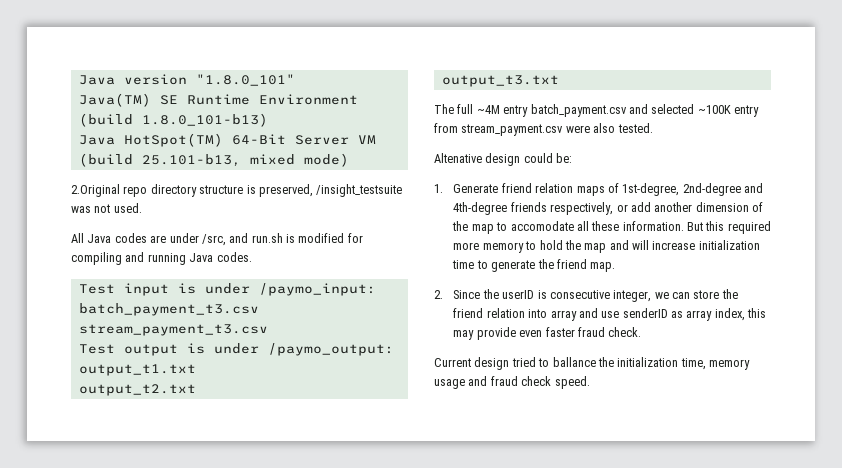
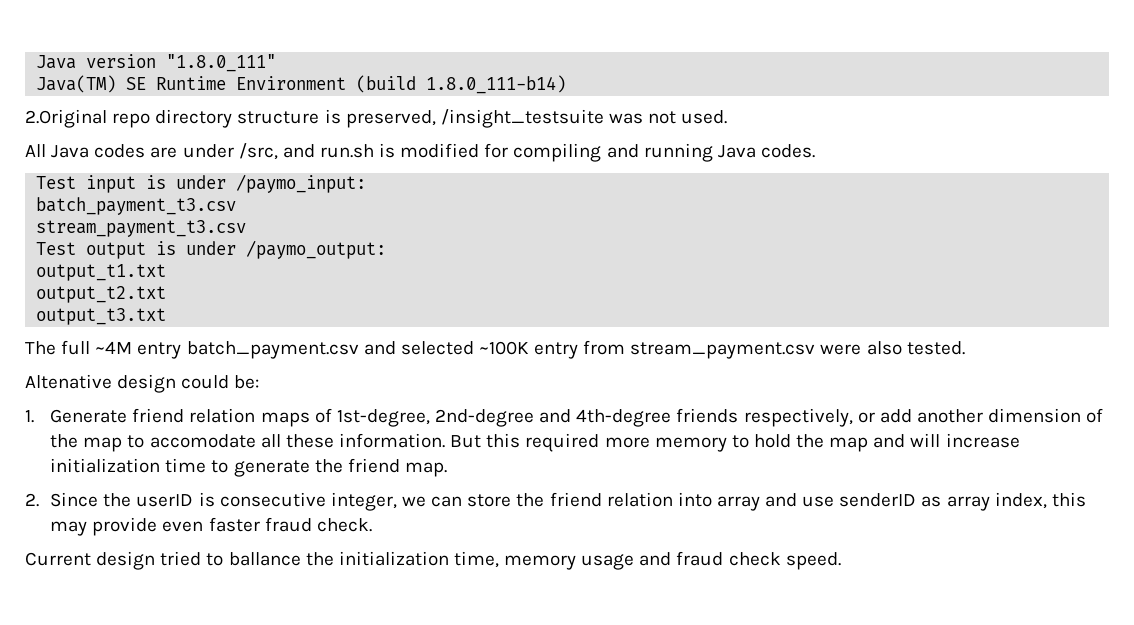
- Java version "1.8.0_101"
+ Java version "1.8.0_111"
- Java(TM) SE Runtime Environment (build 1.8.0_101-b13)
- Java HotSpot(TM) 64-Bit Server VM (build 25.101-b13, mixed mode)
+ Java(TM) SE Runtime Environment (build 1.8.0_111-b14)

